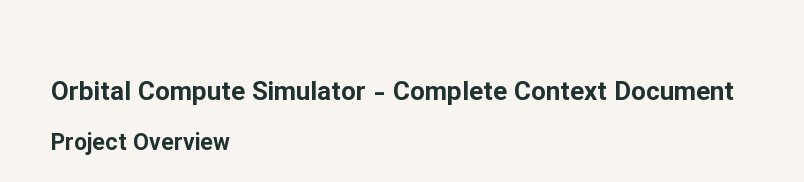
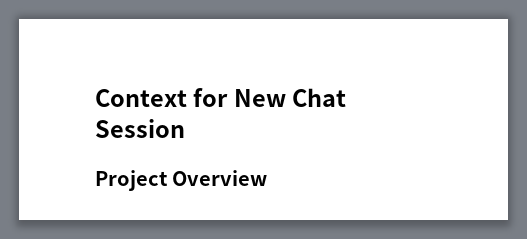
- Orbital Compute Simulator - Complete Context Document
+ Context for New Chat Session

